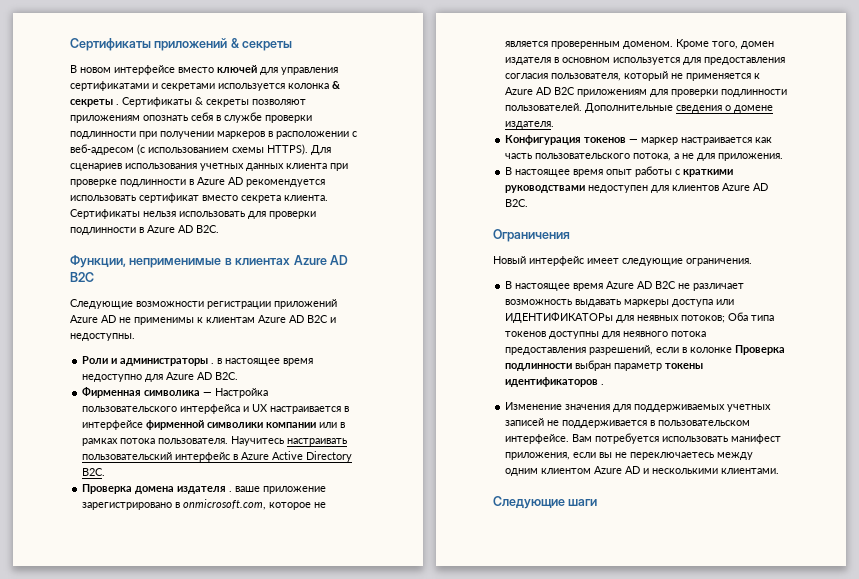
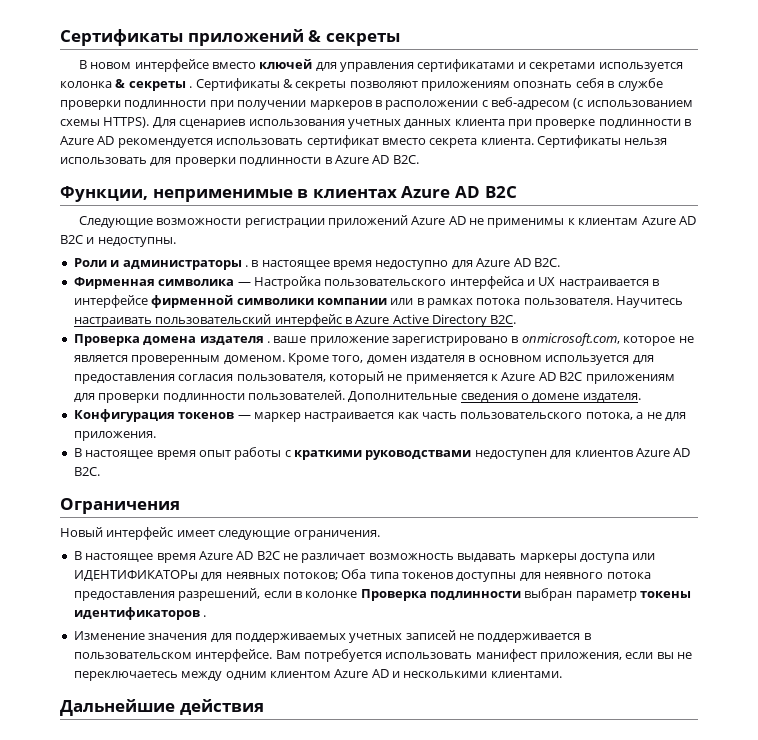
- Следующие шаги
+ Дальнейшие действия

